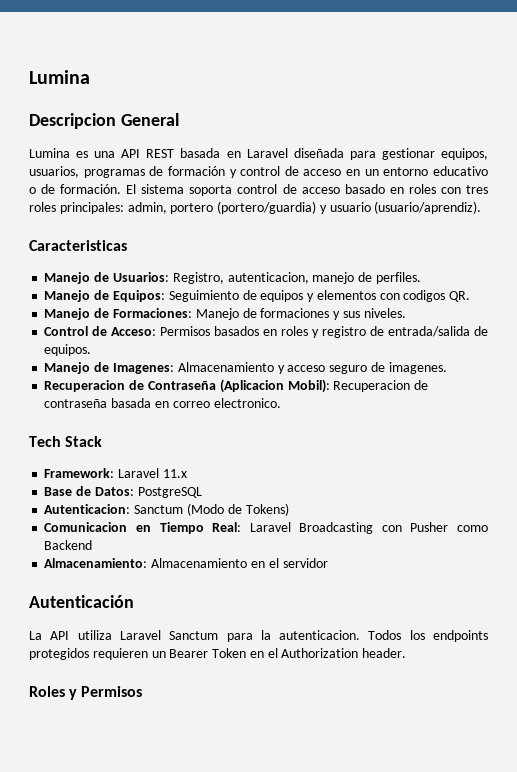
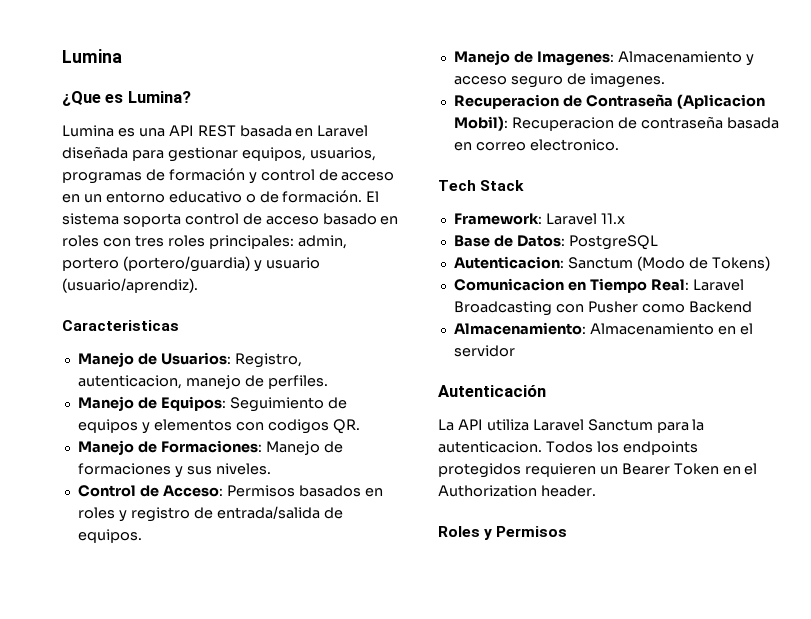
- Descripcion General
+ ¿Que es Lumina?

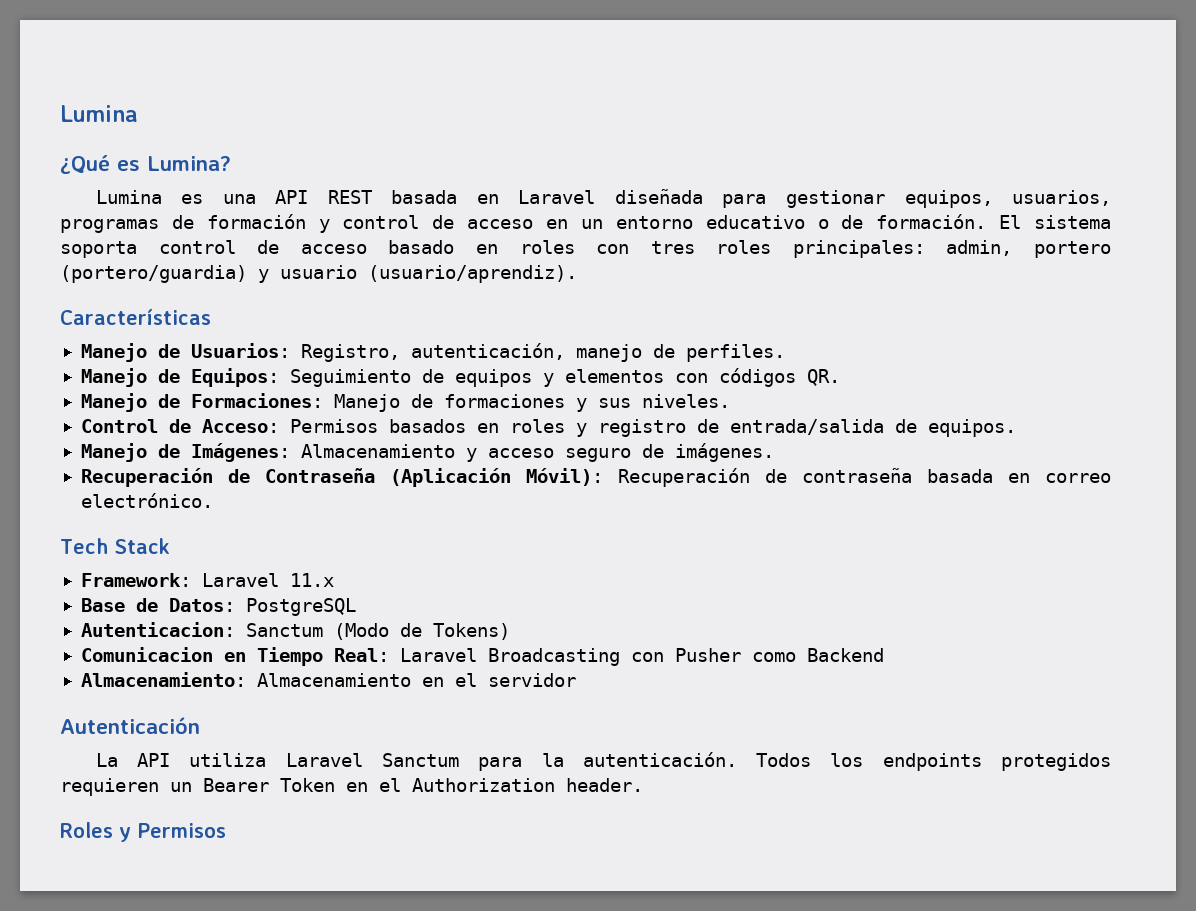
- ¿Que es Lumina?
+ ¿Qué es Lumina?
- Caracteristicas
+ Características
- Manejo de Usuarios: Registro, autenticacion, manejo de perfiles.
+ Manejo de Usuarios: Registro, autenticación, manejo de perfiles.
- Manejo de Equipos: Seguimiento de equipos y elementos con codigos QR.
+ Manejo de Equipos: Seguimiento de equipos y elementos con códigos QR.
- Manejo de Imagenes: Almacenamiento y acceso seguro de imagenes.
- Recuperacion de Contraseña (Aplicacion Mobil): Recuperacion de contraseña basada en correo electronico.
+ Manejo de Imágenes: Almacenamiento y acceso seguro de imágenes.
+ Recuperación de Contraseña (Aplicación Móvil): Recuperación de contraseña basada en correo electrónico.
- La API utiliza Laravel Sanctum para la autenticacion.
+ La API utiliza Laravel Sanctum para la autenticación.

